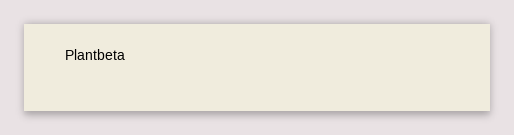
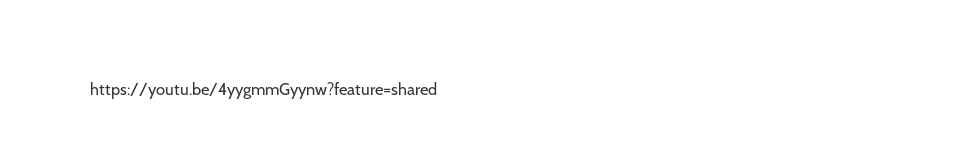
- Plantbeta
+ https://youtu.be/4yygmmGyynw?feature=shared

